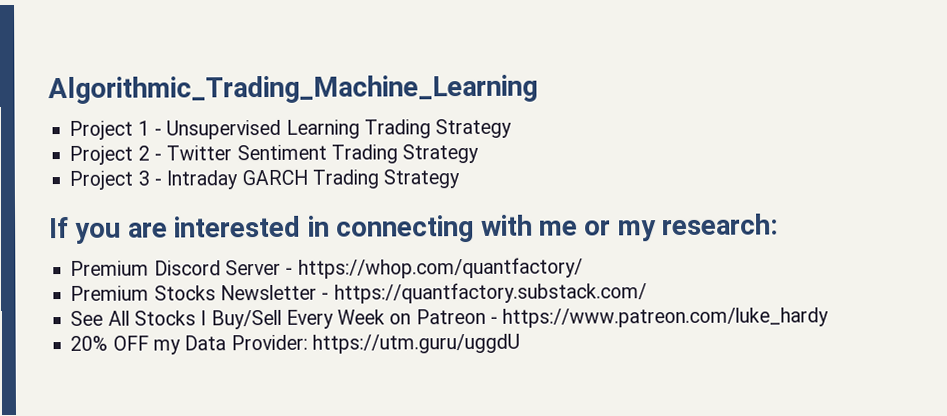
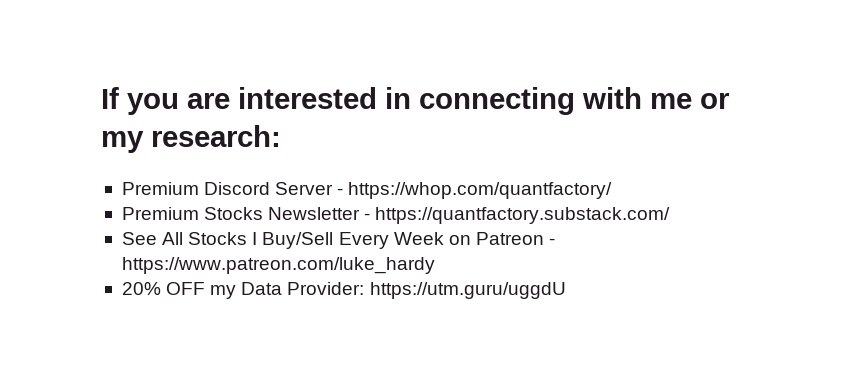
- Algorithmic_Trading_Machine_Learning
- Project 1 - Unsupervised Learning Trading Strategy
- Project 2 - Twitter Sentiment Trading Strategy
- Project 3 - Intraday GARCH Trading Strategy

